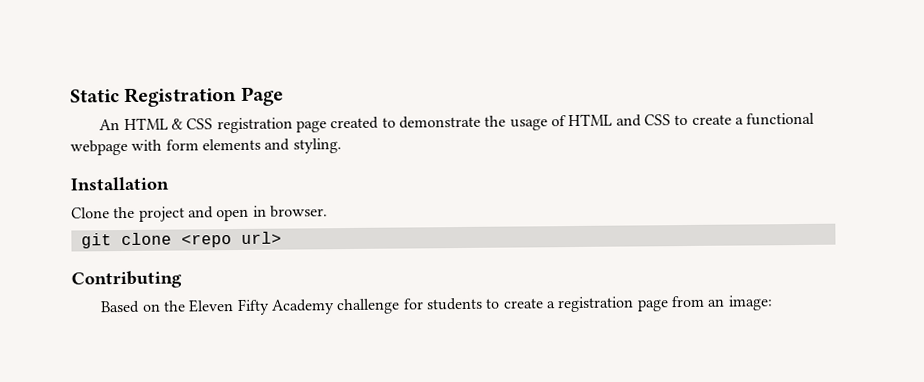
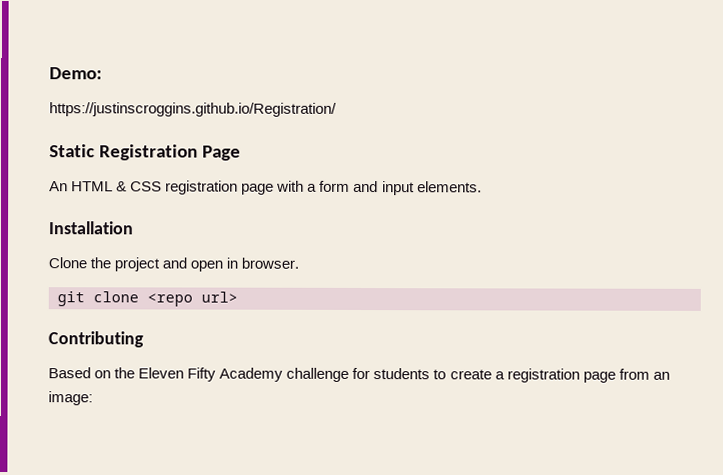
+ Demo:
+ https://justinscroggins.github.io/Registration/
- An HTML & CSS registration page created to demonstrate the usage of HTML and CSS to create a functional webpage with form elements and styling.
+ An HTML & CSS registration page with a form and input elements.

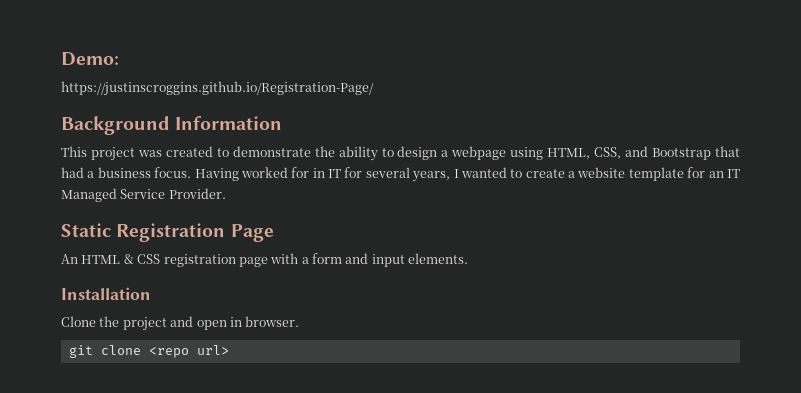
- https://justinscroggins.github.io/Registration/
+ https://justinscroggins.github.io/Registration-Page/
+ Background Information
+ This project was created to demonstrate the ability to design a webpage using HTML, CSS, and Bootstrap that had a business focus. Having worked for in IT for several years, I wanted to create a website template for an IT Managed Service Provider.
- Contributing
- Based on the Eleven Fifty Academy challenge for students to create a registration page from an image:

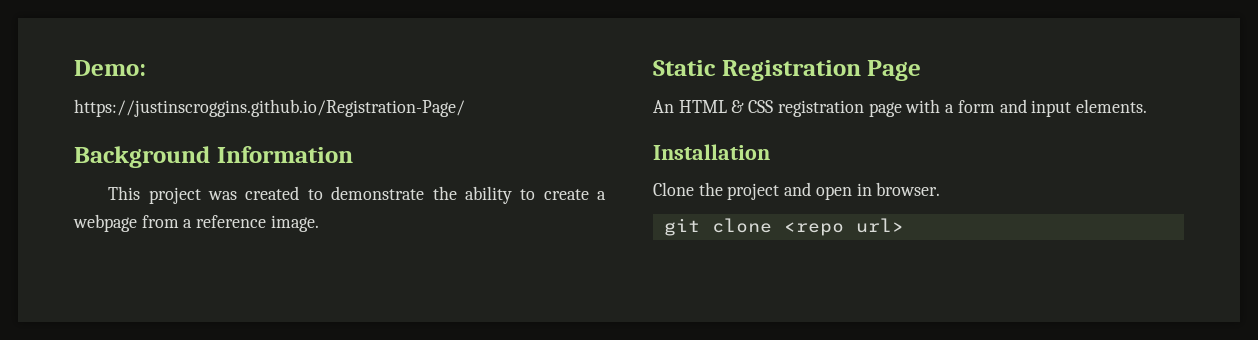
- This project was created to demonstrate the ability to design a webpage using HTML, CSS, and Bootstrap that had a business focus. Having worked for in IT for several years, I wanted to create a website template for an IT Managed Service Provider.
+ This project was created to demonstrate the ability to create a webpage from a reference image.

